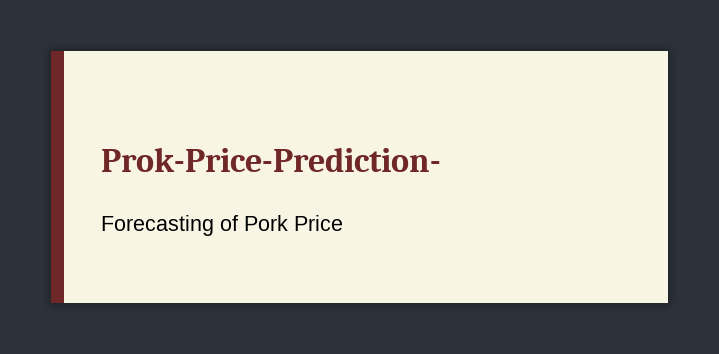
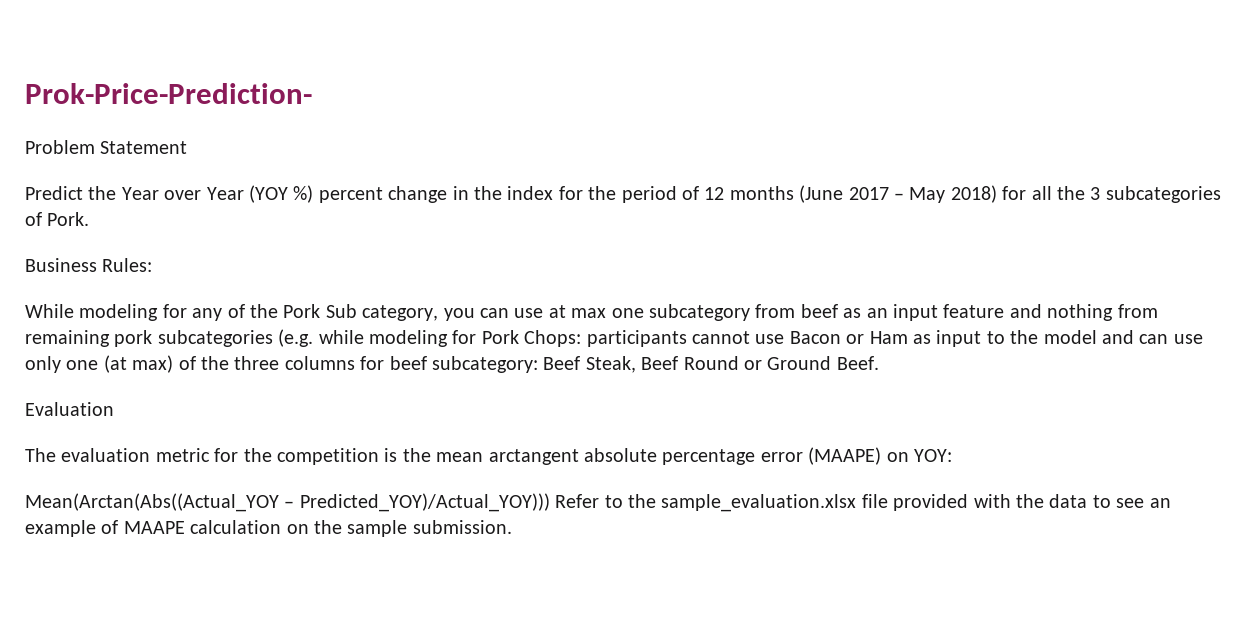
- Forecasting of Pork Price
+ Problem Statement
+ Predict the Year over Year (YOY %) percent change in the index for the period of 12 months (June 2017 – May 2018) for all the 3 subcategories of Pork.
+ Business Rules:
+ While modeling for any of the Pork Sub category, you can use at max one subcategory from beef as an input feature and nothing from remaining pork subcategories (e.g. while modeling for Pork Chops: participants cannot use Bacon or Ham as input to the model and can use only one (at max) of the three columns for beef subcategory: Beef Steak, Beef Round or Ground Beef.
+ Evaluation
+ The evaluation metric for the competition is the mean arctangent absolute percentage error (MAAPE) on YOY:
+ Mean(Arctan(Abs((Actual_YOY – Predicted_YOY)/Actual_YOY))) Refer to the sample_evaluation.xlsx file provided with the data to see an example of MAAPE calculation on the sample submission.

